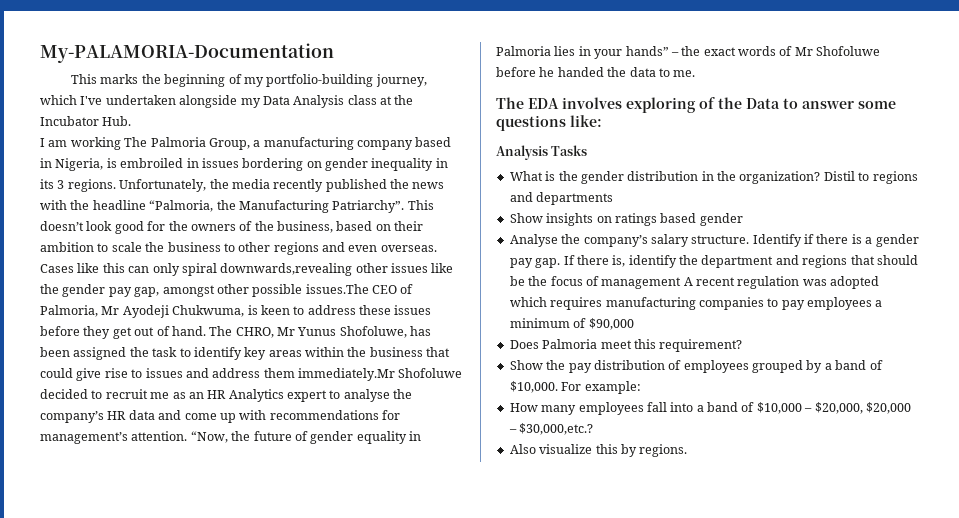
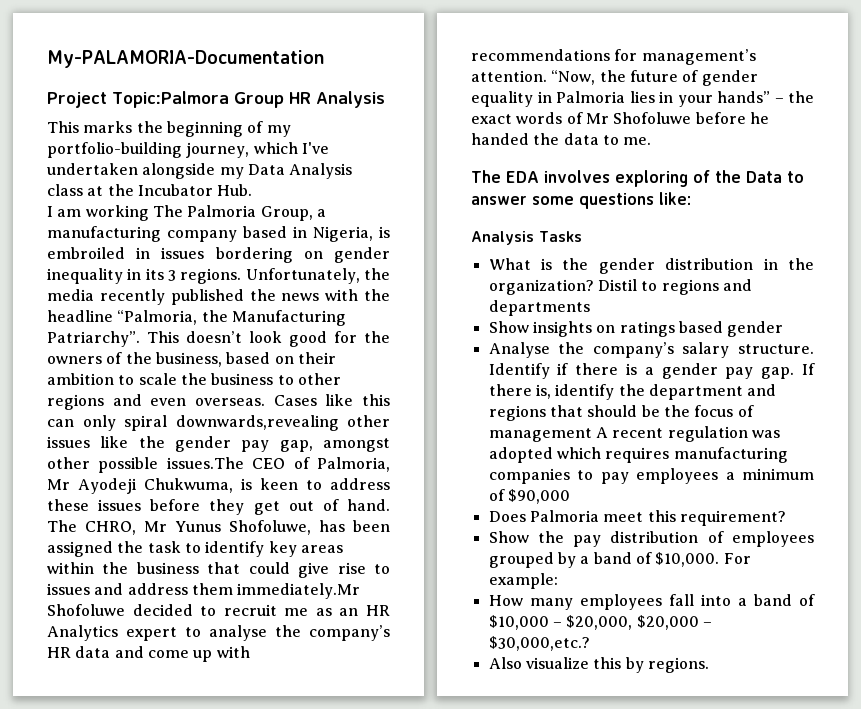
+ Project Topic:Palmora Group HR Analysis

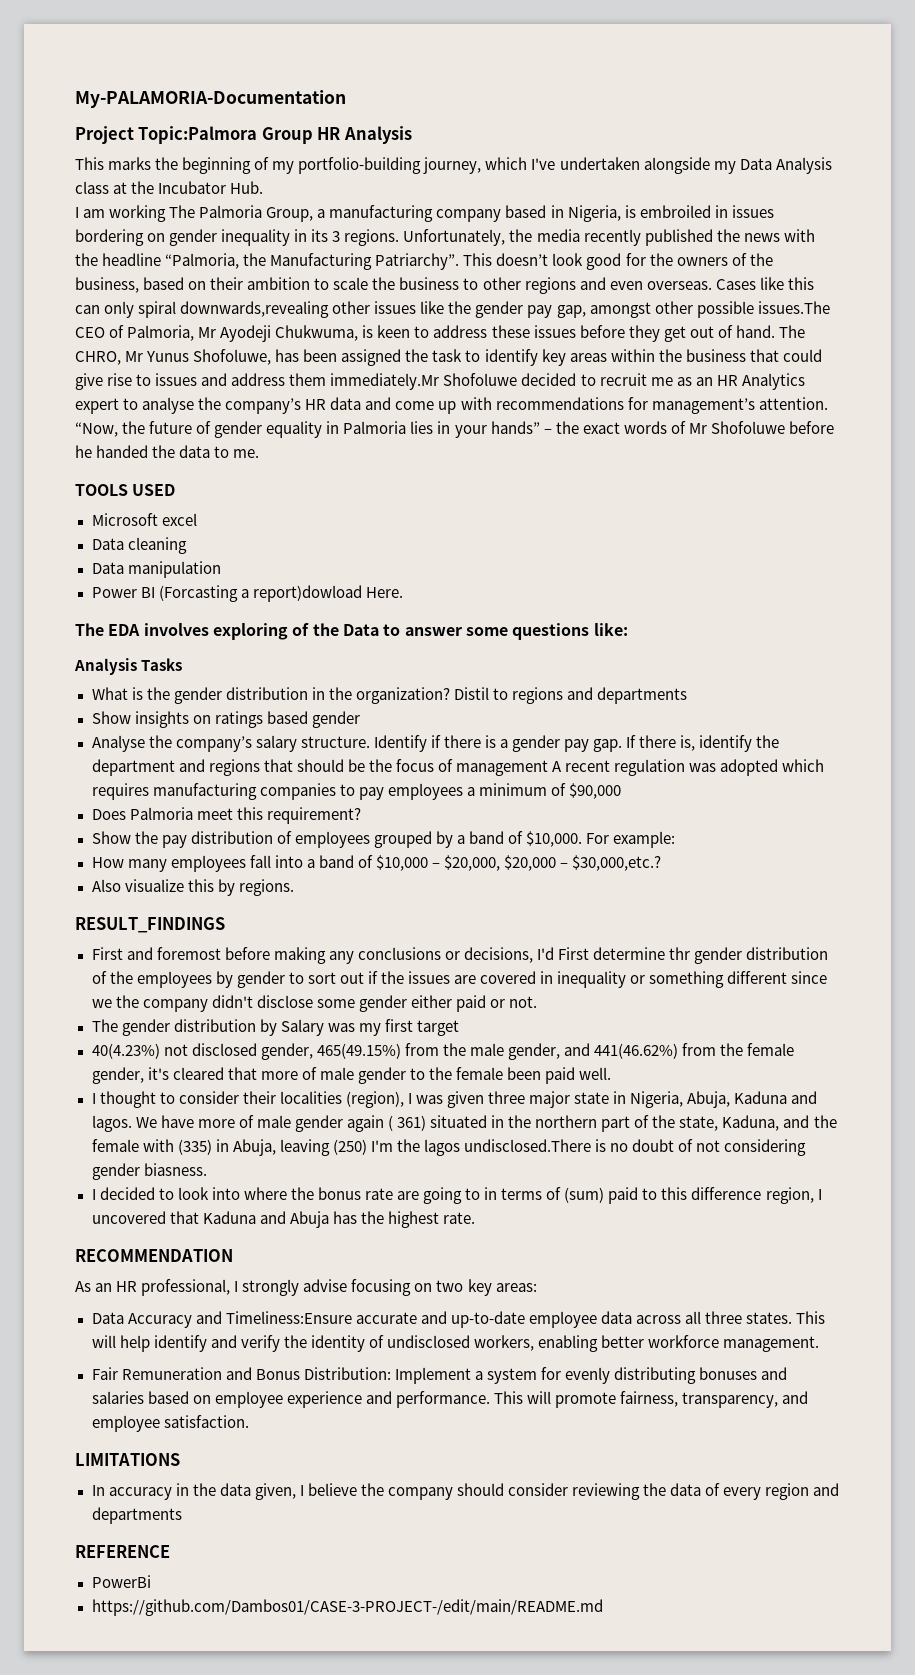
+ TOOLS USED
+ Microsoft excel
+ Data cleaning
+ Data manipulation
+ Power BI (Forcasting a report)dowload Here.
+ RESULT_FINDINGS
+ First and foremost before making any conclusions or decisions, I'd First determine thr gender distribution of the employees by gender to sort out if the issues are covered in inequality or something different since we the company didn't disclose some gender either paid or not.
+ The gender distribution by Salary was my first target
+ 40(4.23%) not disclosed gender, 465(49.15%) from the male gender, and 441(46.62%) from the female gender, it's cleared that more of male gender to the female been paid well.
+ I thought to consider their localities (region), I was given three major state in Nigeria, Abuja, Kaduna and lagos. We have more of male gender again ( 361) situated in the northern part of the state, Kaduna, and the female with (335) in Abuja, leaving (250) I'm the lagos undisclosed.There is no doubt of not considering gender biasness.
+ I decided to look into where the bonus rate are going to in terms of (sum) paid to this difference region, I uncovered that Kaduna and Abuja has the highest rate.
+ RECOMMENDATION
+ As an HR professional, I strongly advise focusing on two key areas:
+ Data Accuracy and Timeliness:Ensure accurate and up-to-date employee data across all three states. This will help identify and verify the identity of undisclosed workers, enabling better workforce management.
+ Fair Remuneration and Bonus Distribution: Implement a system for evenly distributing bonuses and salaries based on employee experience and performance. This will promote fairness, transparency, and employee satisfaction.
+ LIMITATIONS
+ In accuracy in the data given, I believe the company should consider reviewing the data of every region and departments
+ REFERENCE
+ PowerBi
+ https://github.com/Dambos01/CASE-3-PROJECT-/edit/main/README.md

